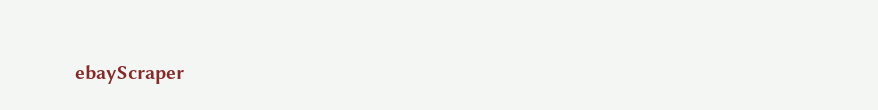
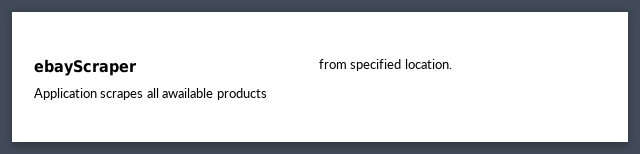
+ Application scrapes all awailable products from specified location.

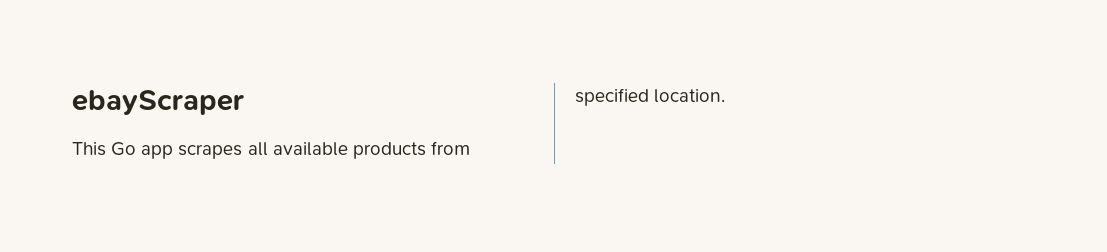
- Application scrapes all awailable products from specified location.
+ This Go app scrapes all available products from specified location.

